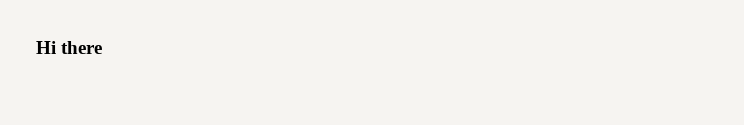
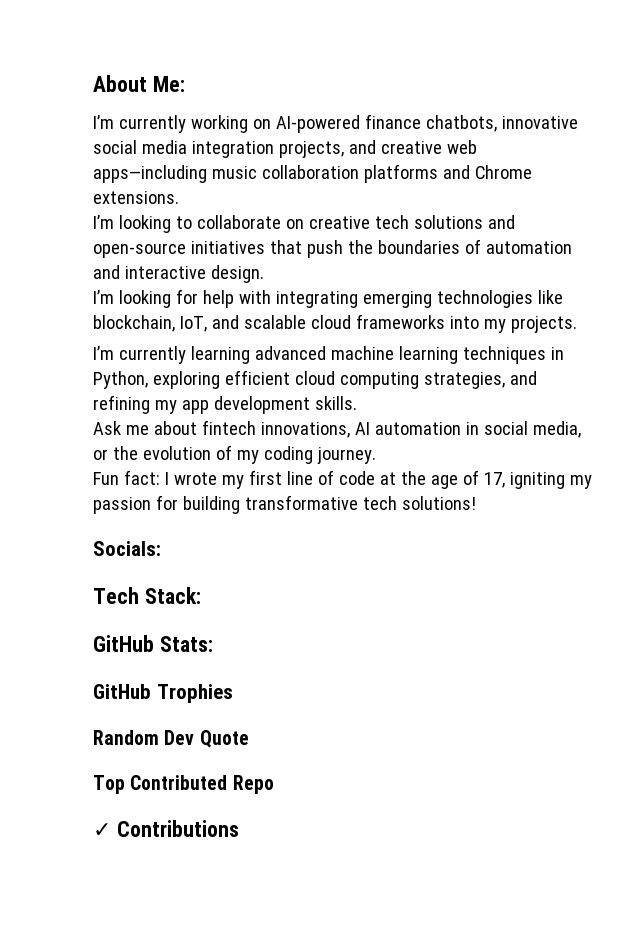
- Hi there
+ About Me:
+ I’m currently working on AI-powered finance chatbots, innovative social media integration projects, and creative web apps—including music collaboration platforms and Chrome extensions.
+ I’m looking to collaborate on creative tech solutions and open-source initiatives that push the boundaries of automation and interactive design.
+ I’m looking for help with integrating emerging technologies like blockchain, IoT, and scalable cloud frameworks into my projects.
+ I’m currently learning advanced machine learning techniques in Python, exploring efficient cloud computing strategies, and refining my app development skills.
+ Ask me about fintech innovations, AI automation in social media, or the evolution of my coding journey.
+ Fun fact: I wrote my first line of code at the age of 17, igniting my passion for building transformative tech solutions!
+ Socials:
+ Tech Stack:
+ GitHub Stats:
+ GitHub Trophies
+ Random Dev Quote
+ Top Contributed Repo
+ ✓ Contributions

